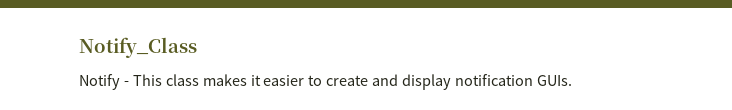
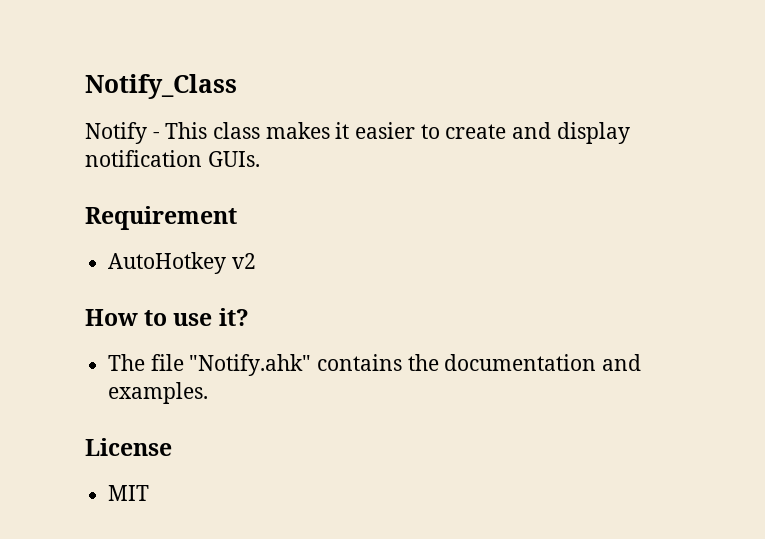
+ Requirement
+ AutoHotkey v2
+ How to use it?
+ The file "Notify.ahk" contains the documentation and examples.
+ License
+ MIT

